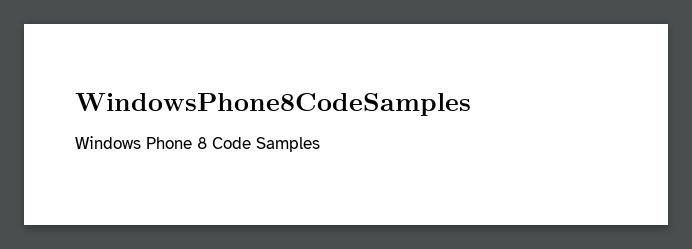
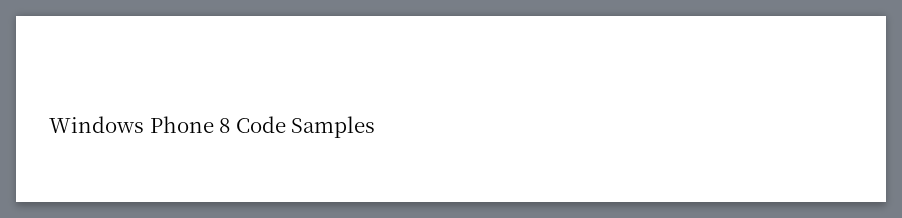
- WindowsPhone8CodeSamples

